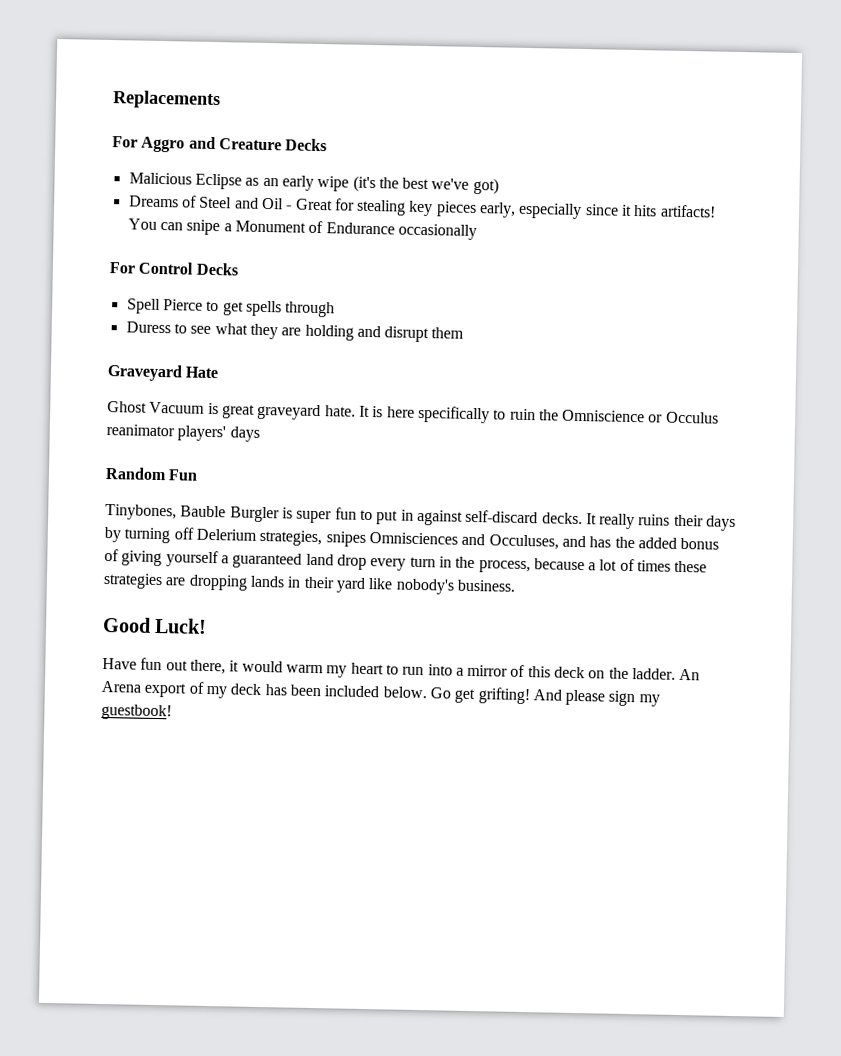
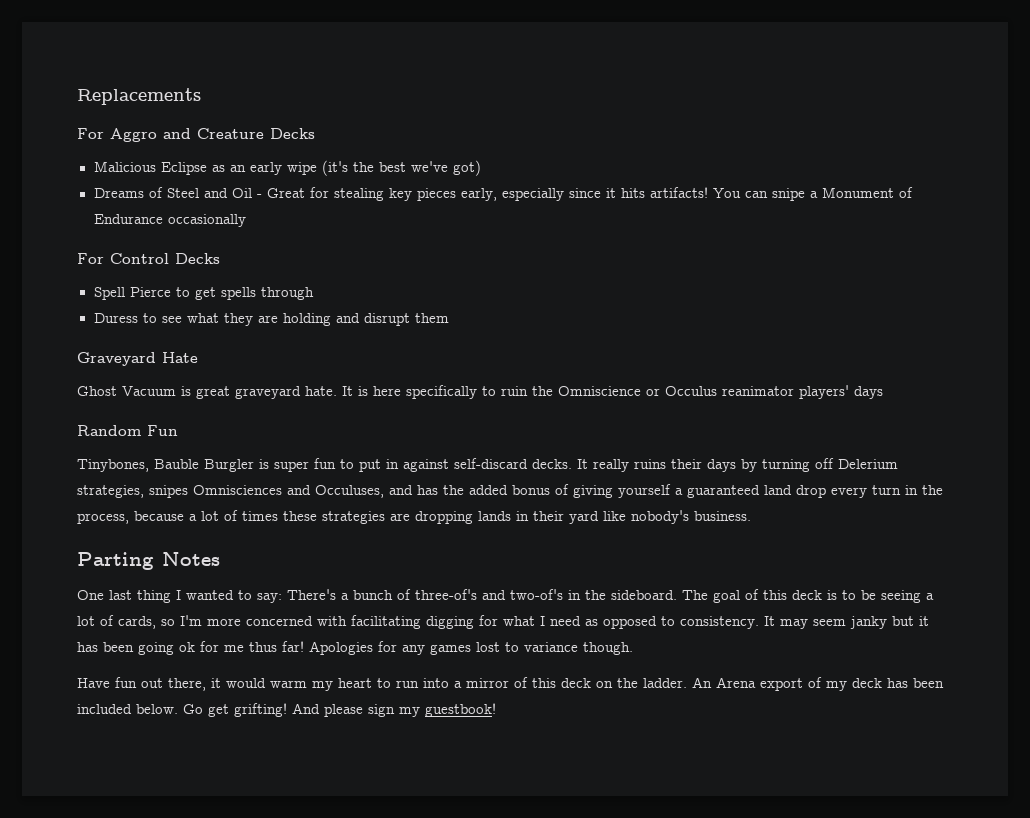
- Good Luck!
+ Parting Notes
+ One last thing I wanted to say: There's a bunch of three-of's and two-of's in the sideboard. The goal of this deck is to be seeing a lot of cards, so I'm more concerned with facilitating digging for what I need as opposed to consistency. It may seem janky but it has been going ok for me thus far! Apologies for any games lost to variance though.

